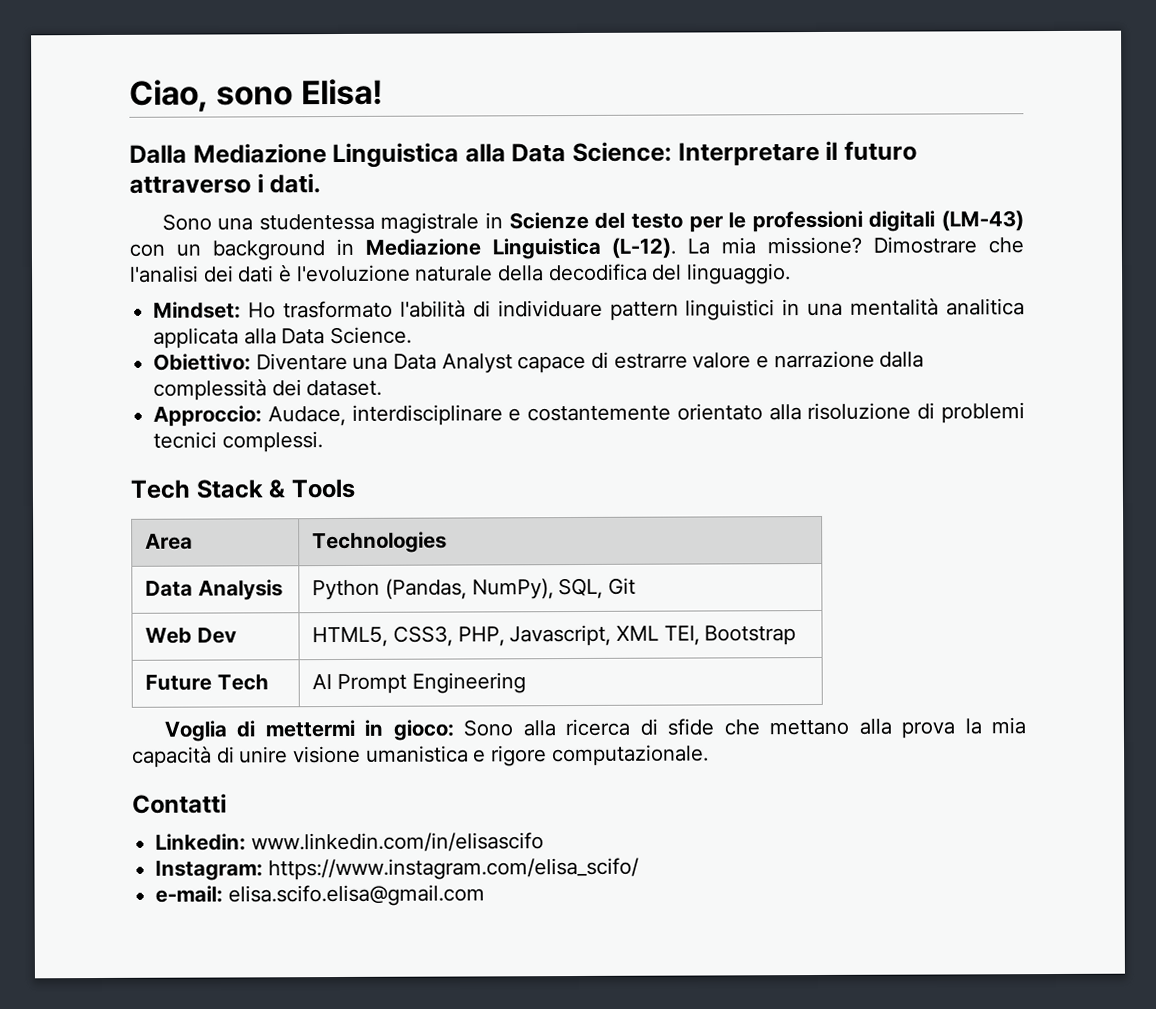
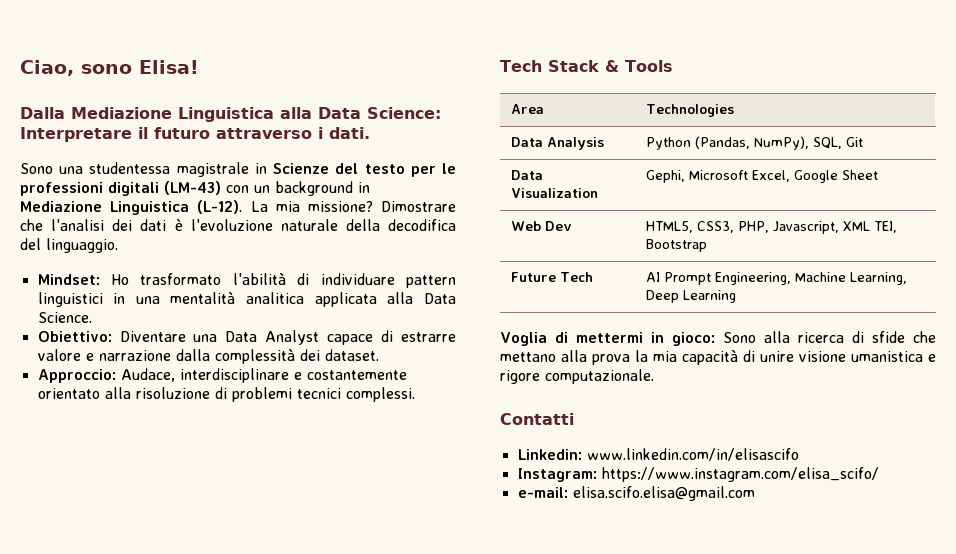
+ Data Visualization | Gephi, Microsoft Excel, Google Sheet
- Future Tech | AI Prompt Engineering
+ Future Tech | AI Prompt Engineering, Machine Learning, Deep Learning

